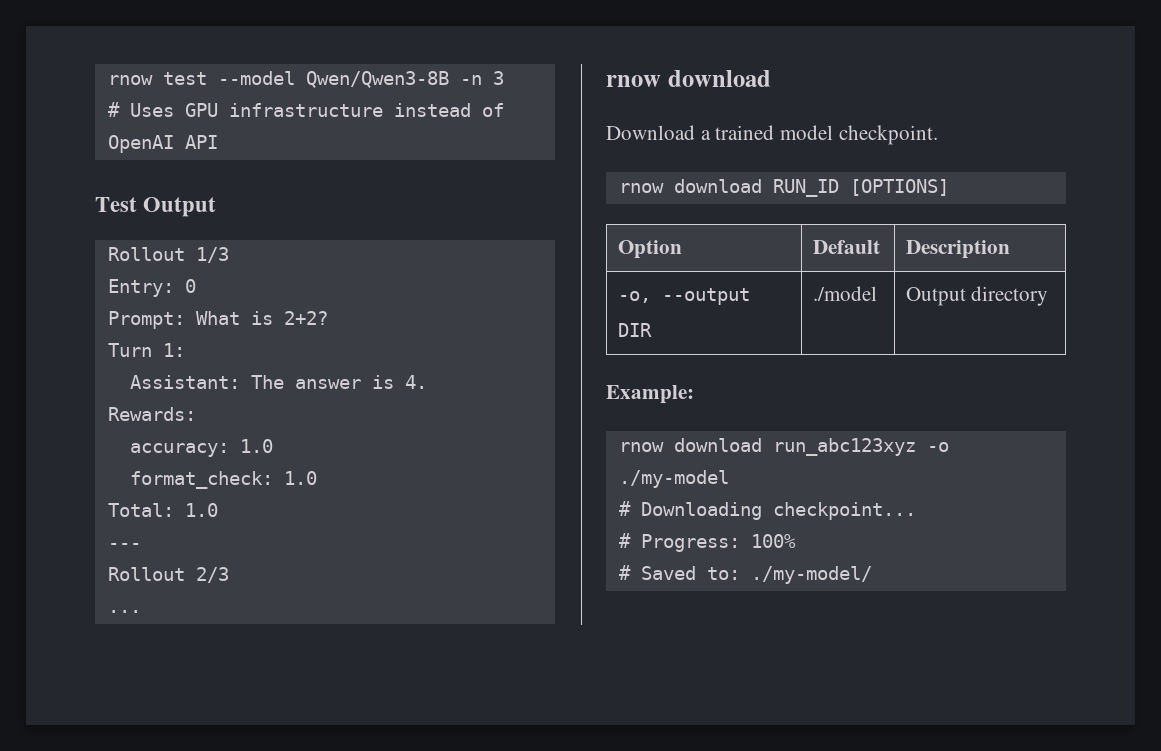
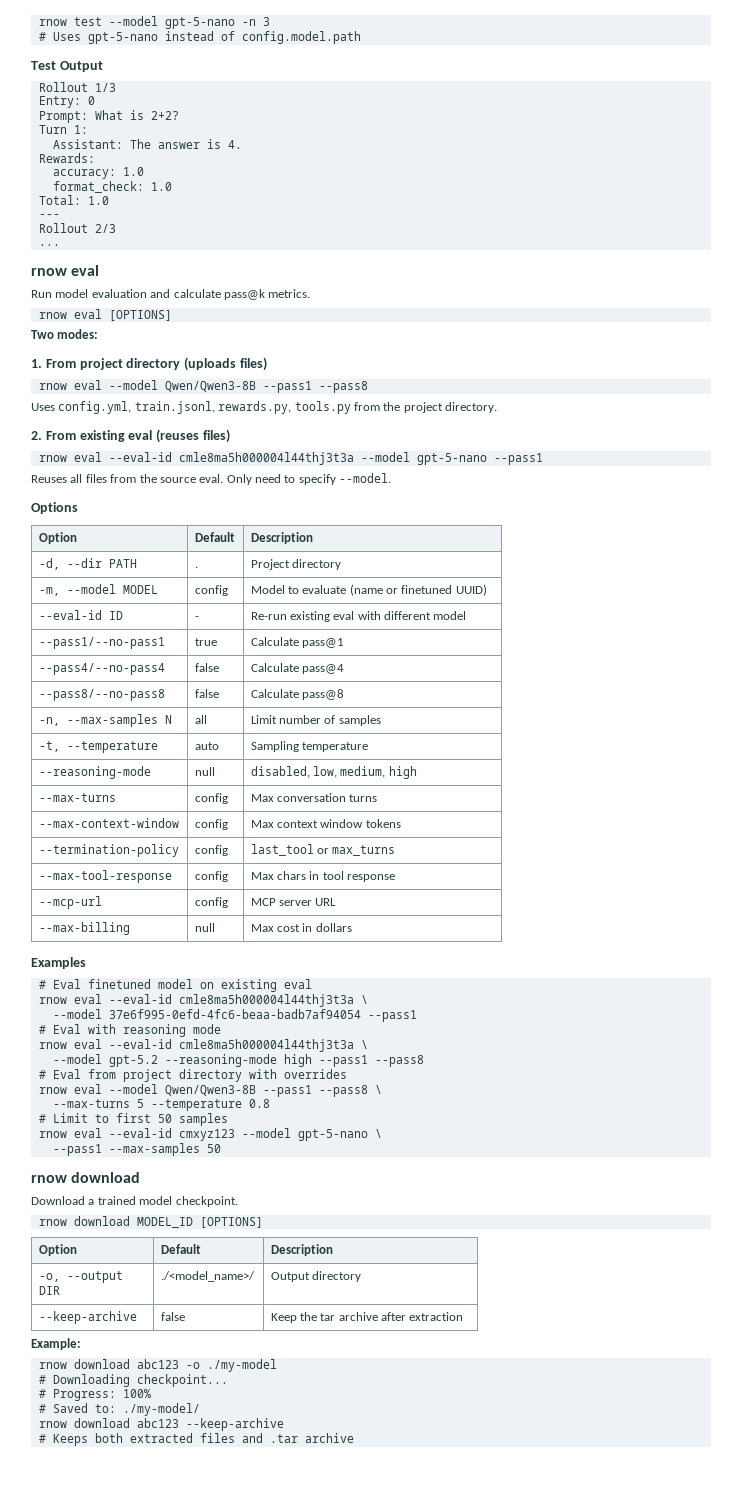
- rnow test --model Qwen/Qwen3-8B -n 3
+ rnow test --model gpt-5-nano -n 3
- # Uses GPU infrastructure instead of OpenAI API
+ # Uses gpt-5-nano instead of config.model.path
  ...
+ rnow eval
+ Run model evaluation and calculate pass@k metrics.
+ rnow eval [OPTIONS]
+ Two modes:
+ 1. From project directory (uploads files)
+ rnow eval --model Qwen/Qwen3-8B --pass1 --pass8
+ Uses config.yml, train.jsonl, rewards.py, tools.py from the project directory.
+ 2. From existing eval (reuses files)
+ rnow eval --eval-id cmle8ma5h000004l44thj3t3a --model gpt-5-nano --pass1
+ Reuses all files from the source eval. Only need to specify --model.
+ Options
+ Option | Default | Description
+ -d, --dir PATH | . | Project directory
+ -m, --model MODEL | config | Model to evaluate (name or finetuned UUID)
+ --eval-id ID | - | Re-run existing eval with different model
+ --pass1/--no-pass1 | true | Calculate pass@1
+ --pass4/--no-pass4 | false | Calculate pass@4
+ --pass8/--no-pass8 | false | Calculate pass@8
+ -n, --max-samples N | all | Limit number of samples
+ -t, --temperature | auto | Sampling temperature
+ --reasoning-mode | null | disabled, low, medium, high
+ --max-turns | config | Max conversation turns
+ --max-context-window | config | Max context window tokens
+ --termination-policy | config | last_tool or max_turns
+ --max-tool-response | config | Max chars in tool response
+ --mcp-url | config | MCP server URL
+ --max-billing | null | Max cost in dollars
+ Examples
+ # Eval finetuned model on existing eval
+ rnow eval --eval-id cmle8ma5h000004l44thj3t3a \
+ --model 37e6f995-0efd-4fc6-beaa-badb7af94054 --pass1
+ # Eval with reasoning mode
+ rnow eval --eval-id cmle8ma5h000004l44thj3t3a \
+ --model gpt-5.2 --reasoning-mode high --pass1 --pass8
+ # Eval from project directory with overrides
+ rnow eval --model Qwen/Qwen3-8B --pass1 --pass8 \
+ --max-turns 5 --temperature 0.8
+ # Limit to first 50 samples
+ rnow eval --eval-id cmxyz123 --model gpt-5-nano \
+ --pass1 --max-samples 50
- rnow download RUN_ID [OPTIONS]
+ rnow download MODEL_ID [OPTIONS]
- -o, --output DIR | ./model | Output directory
+ -o, --output DIR | ./<model_name>/ | Output directory
+ --keep-archive | false | Keep the tar archive after extraction
- rnow download run_abc123xyz -o ./my-model
+ rnow download abc123 -o ./my-model
+ rnow download abc123 --keep-archive
+ # Keeps both extracted files and .tar archive

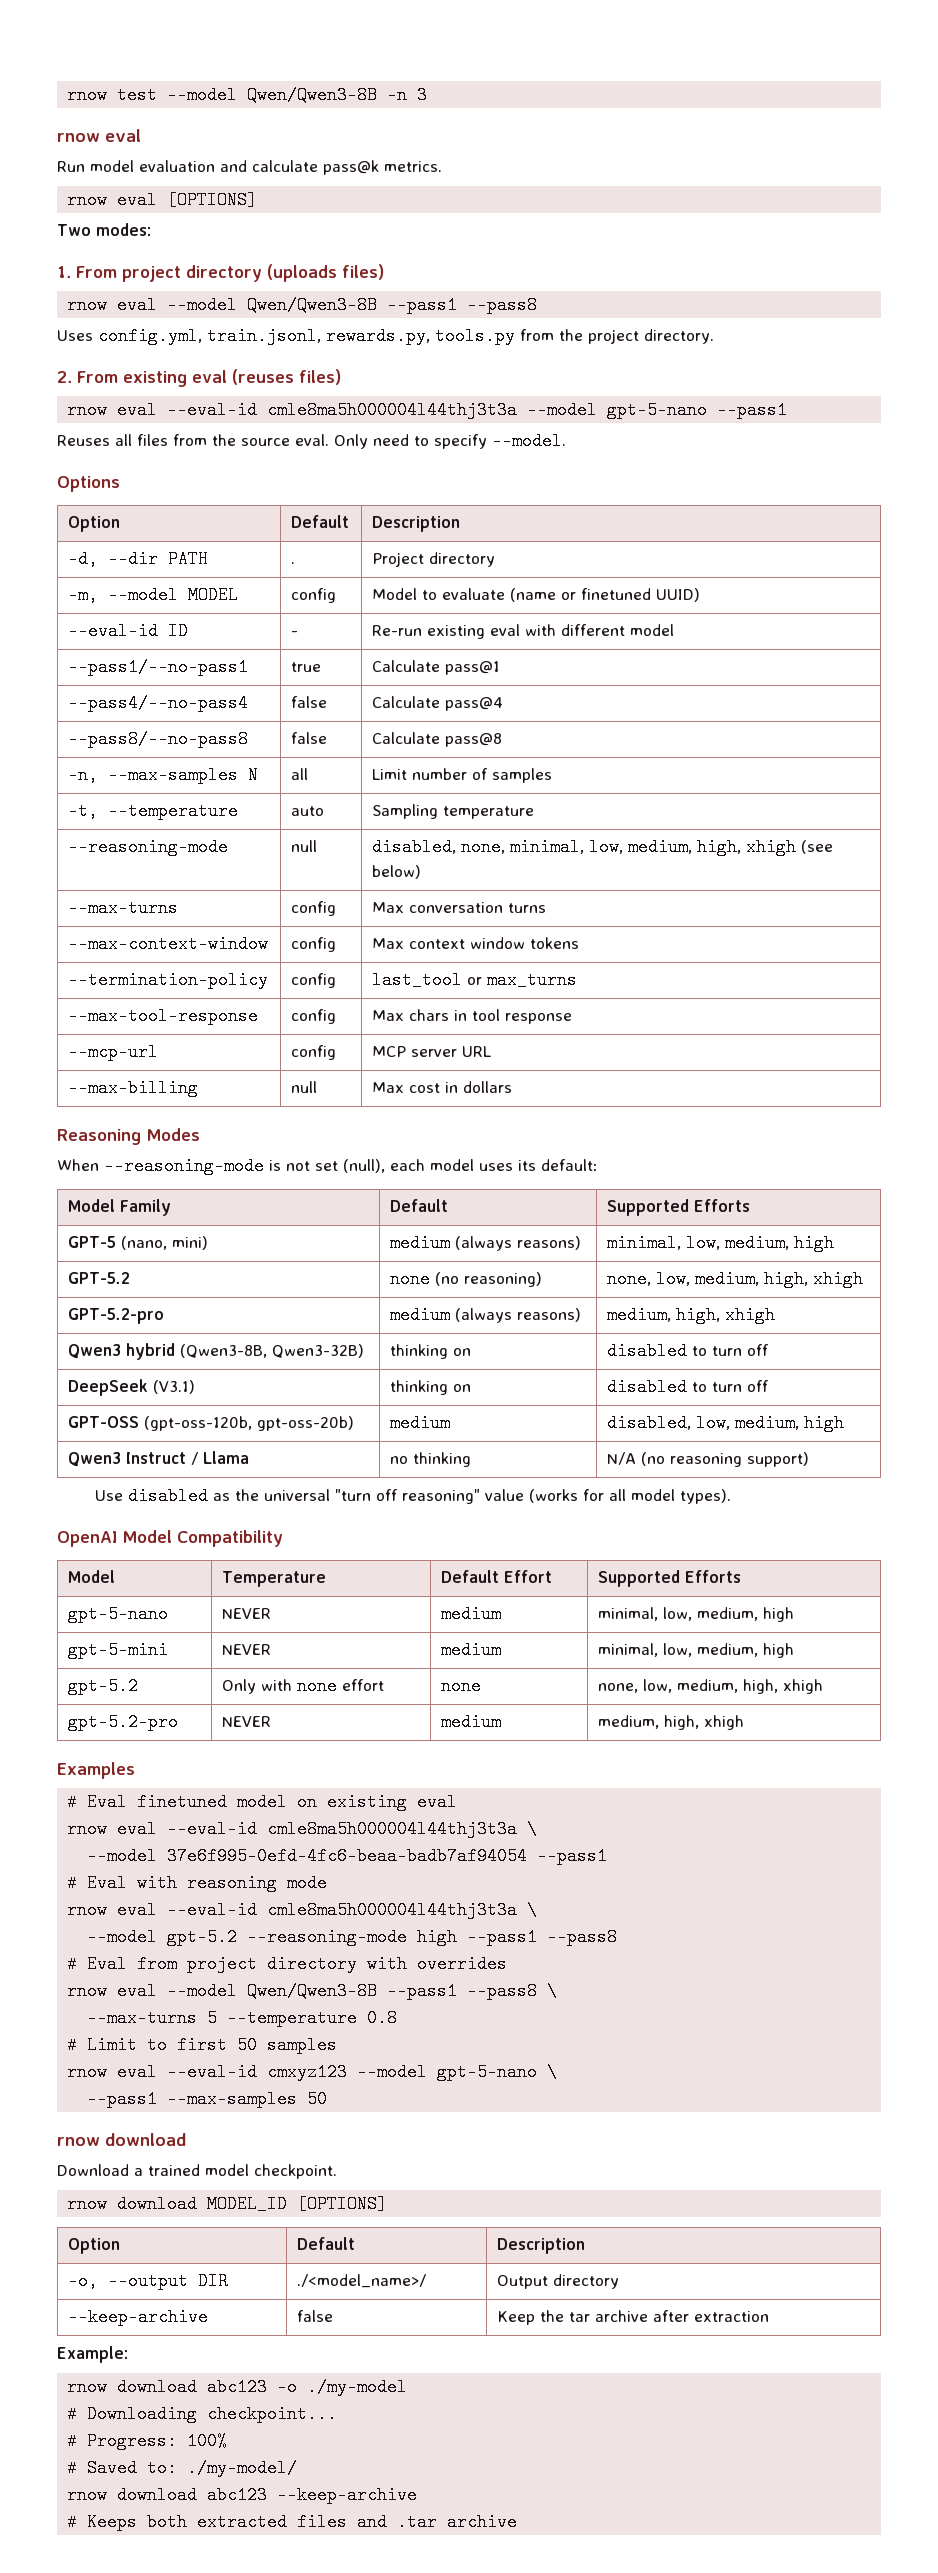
- rnow test --model gpt-5-nano -n 3
+ rnow test --model Qwen/Qwen3-8B -n 3
- # Uses gpt-5-nano instead of config.model.path
- Test Output
- Rollout 1/3
- Entry: 0
- Prompt: What is 2+2?
- Turn 1:
- Assistant: The answer is 4.
- Rewards:
- accuracy: 1.0
- format_check: 1.0
- Total: 1.0
- ---
- Rollout 2/3
- ...
- --reasoning-mode | null | disabled, low, medium, high
+ --reasoning-mode | null | disabled, none, minimal, low, medium, high, xhigh (see below)
+ Reasoning Modes
+ When --reasoning-mode is not set (null), each model uses its default:
+ Model Family | Default | Supported Efforts
+ GPT-5 (nano, mini) | medium (always reasons) | minimal, low, medium, high
+ GPT-5.2 | none (no reasoning) | none, low, medium, high, xhigh
+ GPT-5.2-pro | medium (always reasons) | medium, high, xhigh
+ Qwen3 hybrid (Qwen3-8B, Qwen3-32B) | thinking on | disabled to turn off
+ DeepSeek (V3.1) | thinking on | disabled to turn off
+ GPT-OSS (gpt-oss-120b, gpt-oss-20b) | medium | disabled, low, medium, high
+ Qwen3 Instruct / Llama | no thinking | N/A (no reasoning support)
+ Use disabled as the universal "turn off reasoning" value (works for all model types).
+ OpenAI Model Compatibility
+ Model | Temperature | Default Effort | Supported Efforts
+ gpt-5-nano | NEVER | medium | minimal, low, medium, high
+ gpt-5-mini | NEVER | medium | minimal, low, medium, high
+ gpt-5.2 | Only with none effort | none | none, low, medium, high, xhigh
+ gpt-5.2-pro | NEVER | medium | medium, high, xhigh

